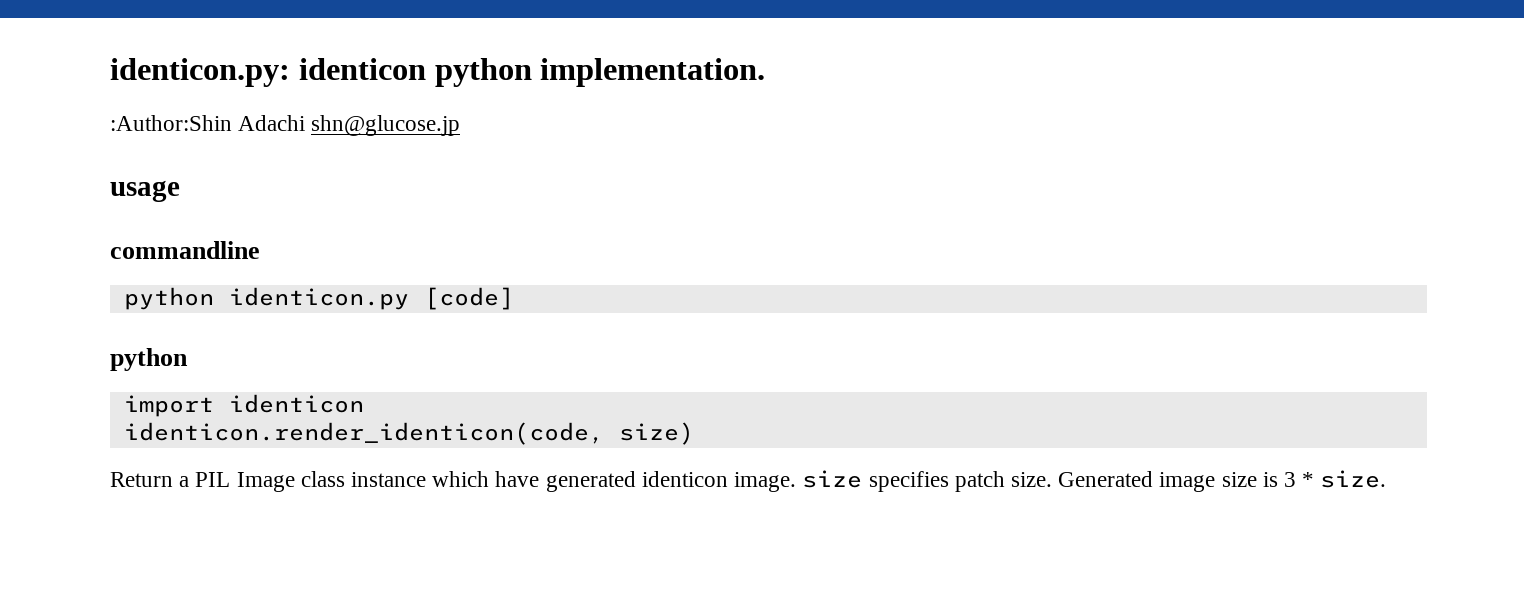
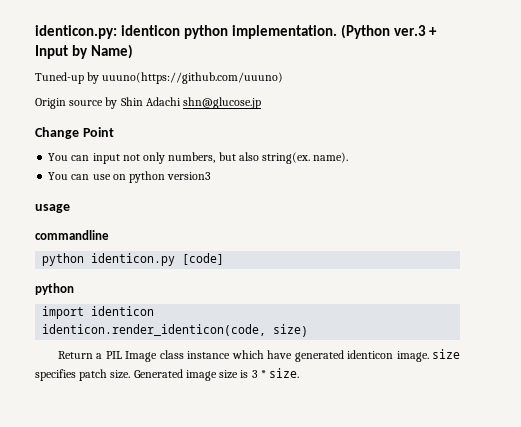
- identicon.py: identicon python implementation.
- :Author:Shin Adachi shn@glucose.jp
+ identicon.py: identicon python implementation. (Python ver.3 + Input by Name)
+ Tuned-up by uuuno(https://github.com/uuuno)
+ Origin source by Shin Adachi shn@glucose.jp
+ Change Point
+ You can input not only numbers, but also string(ex. name).
+ You can use on python version3

